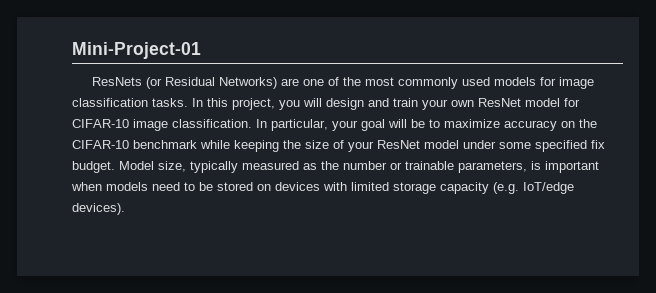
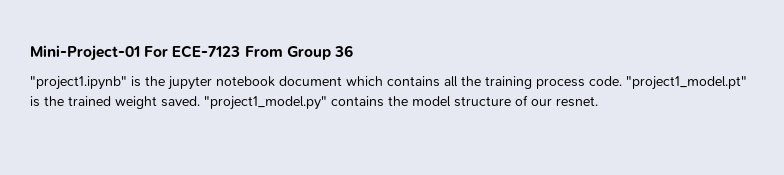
- Mini-Project-01
- ResNets (or Residual Networks) are one of the most commonly used models for image classification tasks. In this project, you will design and train your own ResNet model for CIFAR-10 image classification. In particular, your goal will be to maximize accuracy on the CIFAR-10 benchmark while keeping the size of your ResNet model under some specified fix budget. Model size, typically measured as the number or trainable parameters, is important when models need to be stored on devices with limited storage capacity (e.g. IoT/edge devices).
+ Mini-Project-01 For ECE-7123 From Group 36
+ "project1.ipynb" is the jupyter notebook document which contains all the training process code. "project1_model.pt" is the trained weight saved. "project1_model.py" contains the model structure of our resnet.

